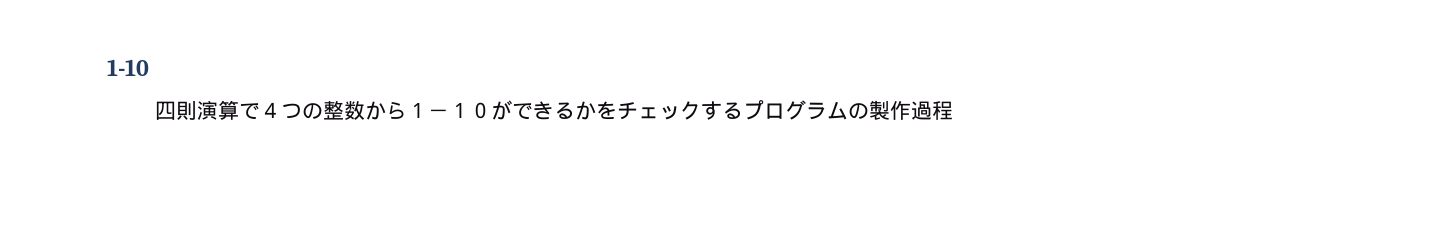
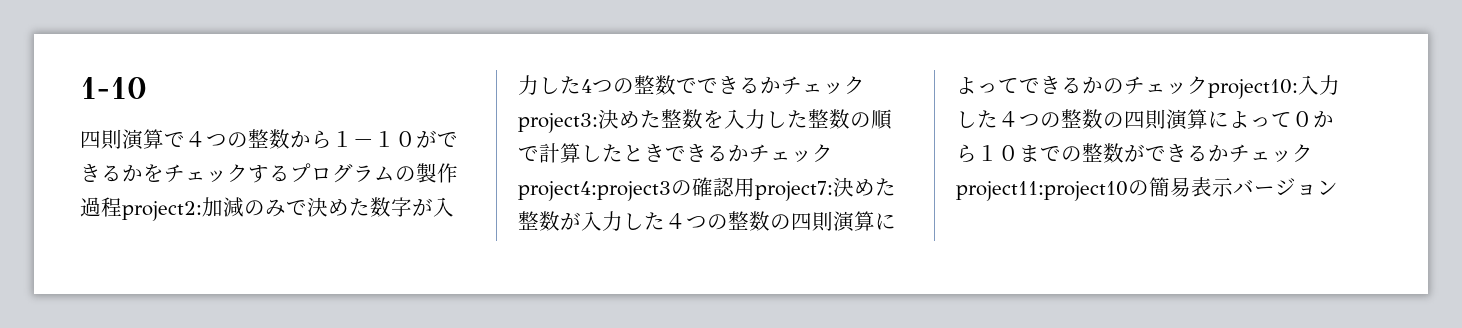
- 四則演算で４つの整数から１－１０ができるかをチェックするプログラムの製作過程
+ 四則演算で４つの整数から１－１０ができるかをチェックするプログラムの製作過程project2:加減のみで決めた数字が入力した4つの整数でできるかチェックproject3:決めた整数を入力した整数の順で計算したときできるかチェックproject4:project3の確認用project7:決めた整数が入力した４つの整数の四則演算によってできるかのチェックproject10:入力した４つの整数の四則演算によって０から１０までの整数ができるかチェックproject11:project10の簡易表示バージョン

